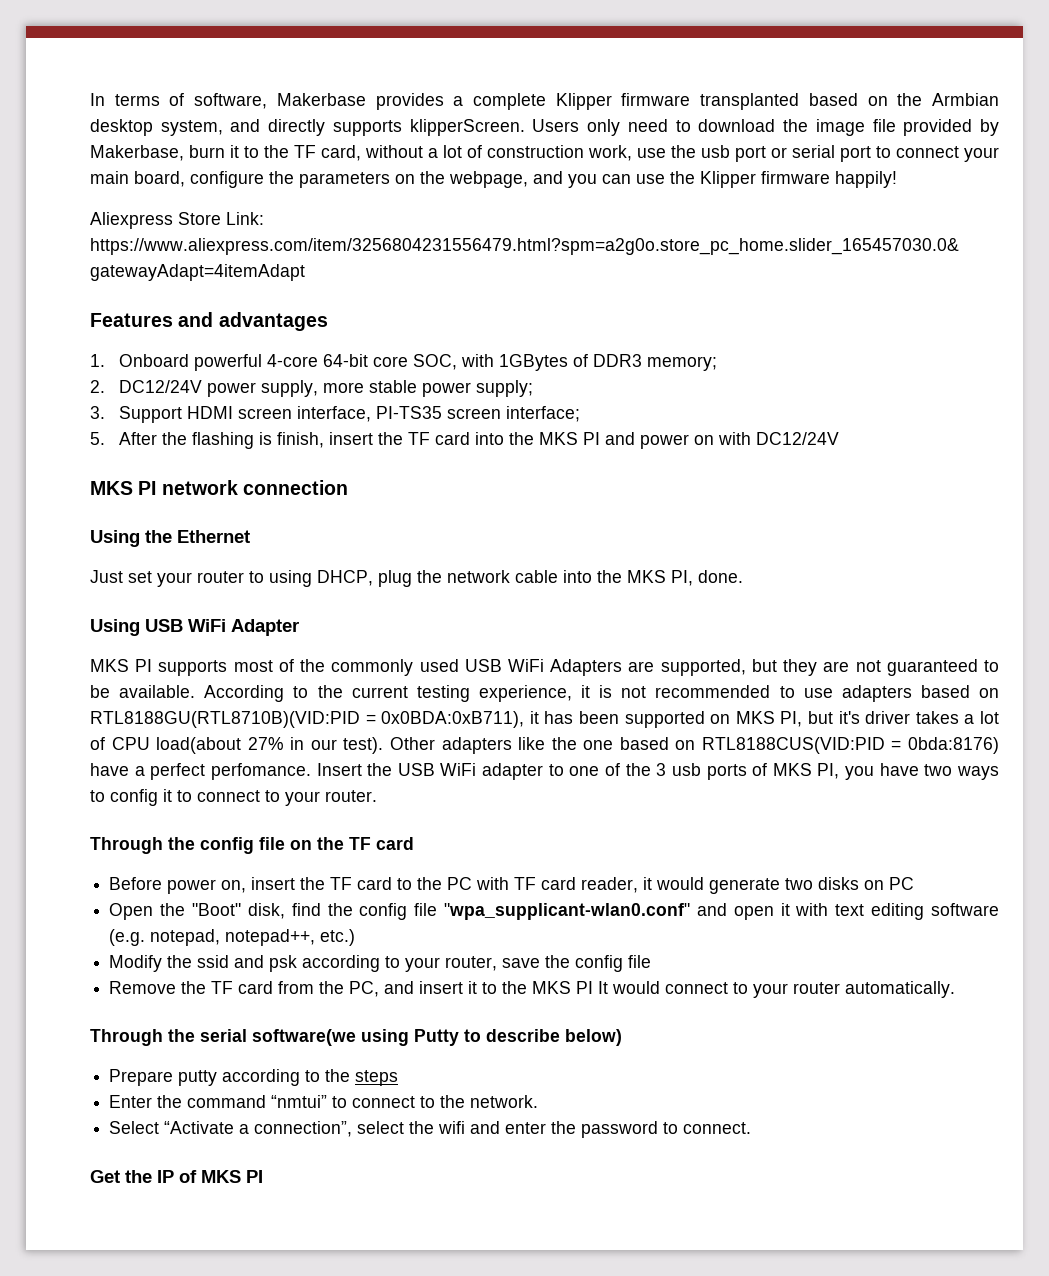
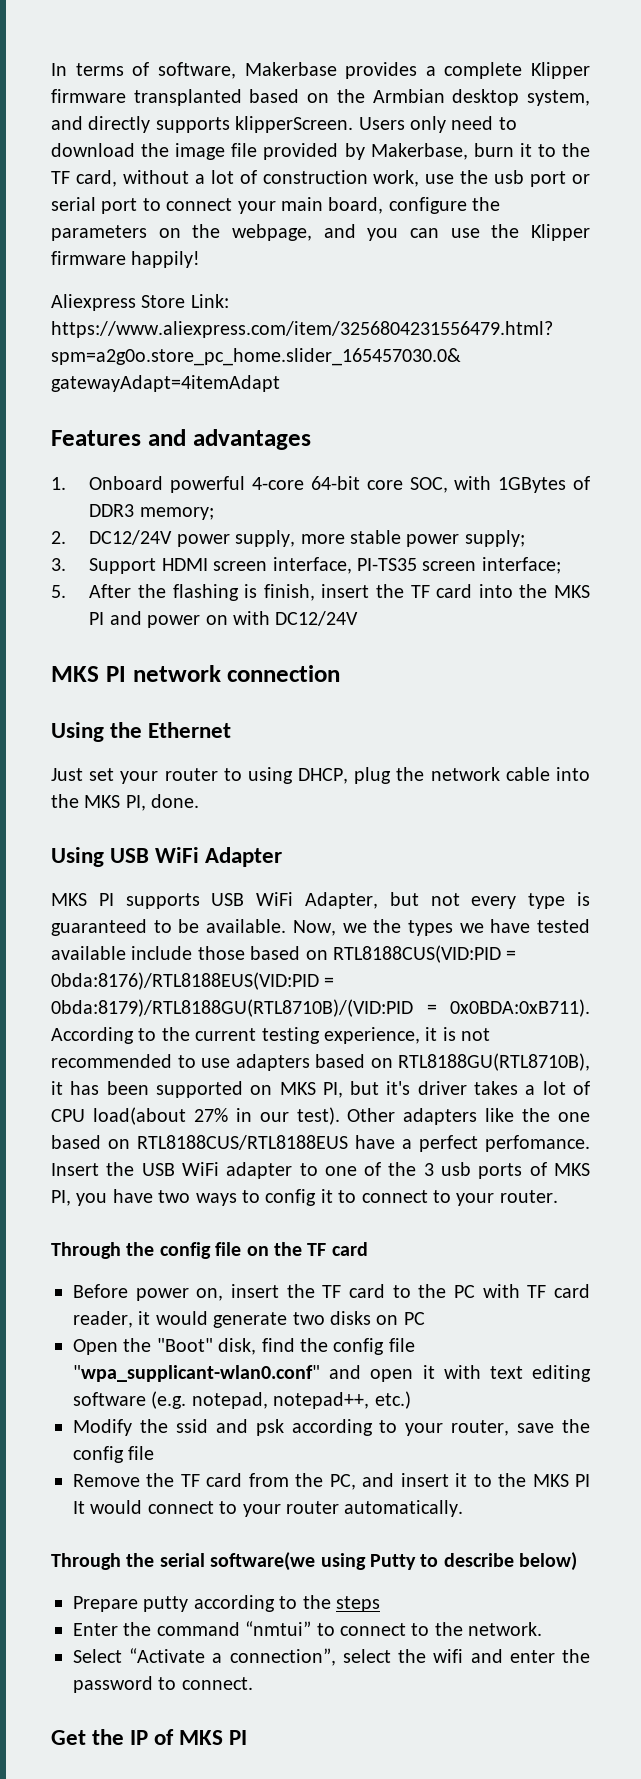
- MKS PI supports most of the commonly used USB WiFi Adapters are supported, but they are not guaranteed to be available.
+ MKS PI supports USB WiFi Adapter, but not every type is guaranteed to be available. Now, we the types we have tested available include those based on RTL8188CUS(VID:PID = 0bda:8176)/RTL8188EUS(VID:PID = 0bda:8179)/RTL8188GU(RTL8710B)/(VID:PID = 0x0BDA:0xB711).
- According to the current testing experience, it is not recommended to use adapters based on RTL8188GU(RTL8710B)(VID:PID = 0x0BDA:0xB711), it has been supported on MKS PI, but it's driver takes a lot of CPU load(about 27% in our test).
+ According to the current testing experience, it is not recommended to use adapters based on RTL8188GU(RTL8710B), it has been supported on MKS PI, but it's driver takes a lot of CPU load(about 27% in our test).
- Other adapters like the one based on RTL8188CUS(VID:PID = 0bda:8176) have a perfect perfomance.
+ Other adapters like the one based on RTL8188CUS/RTL8188EUS have a perfect perfomance.

